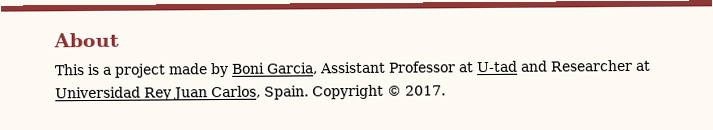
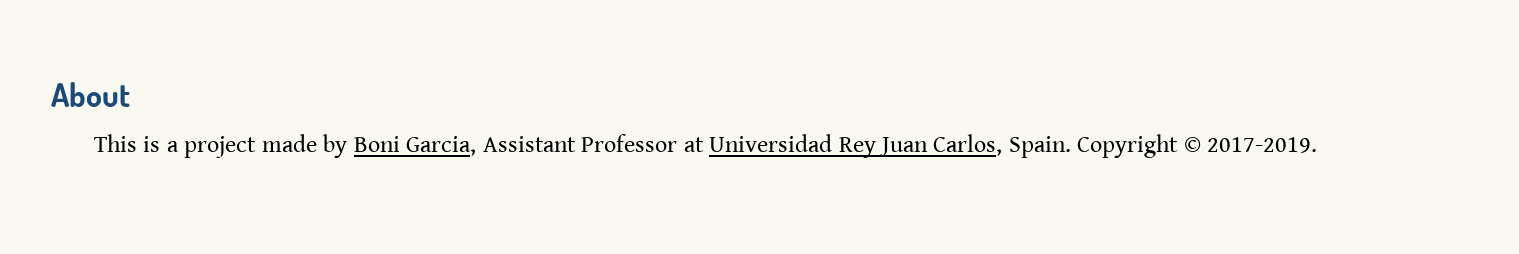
- This is a project made by Boni Garcia, Assistant Professor at U-tad and Researcher at Universidad Rey Juan Carlos, Spain.
+ This is a project made by Boni Garcia, Assistant Professor at Universidad Rey Juan Carlos, Spain.
- Copyright © 2017.
+ Copyright © 2017-2019.

